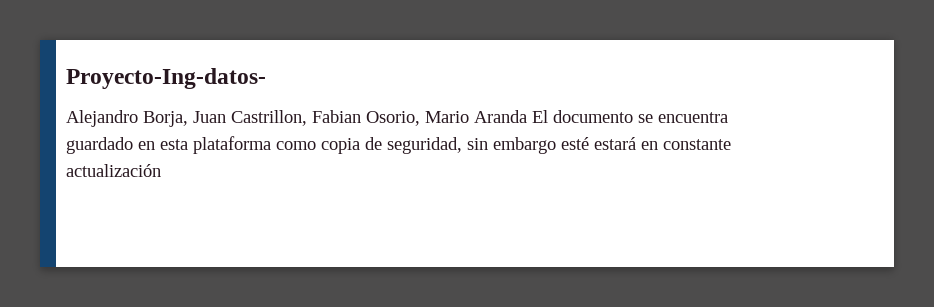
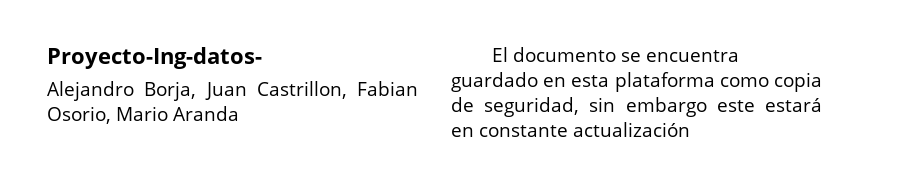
- Alejandro Borja, Juan Castrillon, Fabian Osorio, Mario Aranda El documento se encuentra guardado en esta plataforma como copia de seguridad, sin embargo esté estará en constante actualización
+ Alejandro Borja, Juan Castrillon, Fabian Osorio, Mario Aranda
+ El documento se encuentra guardado en esta plataforma como copia de seguridad, sin embargo este estará en constante actualización

